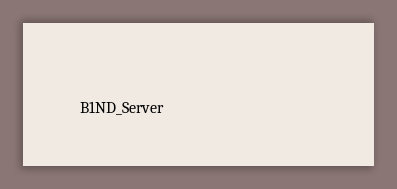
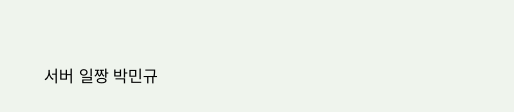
- B1ND_Server
+ 서버 일짱 박민규

